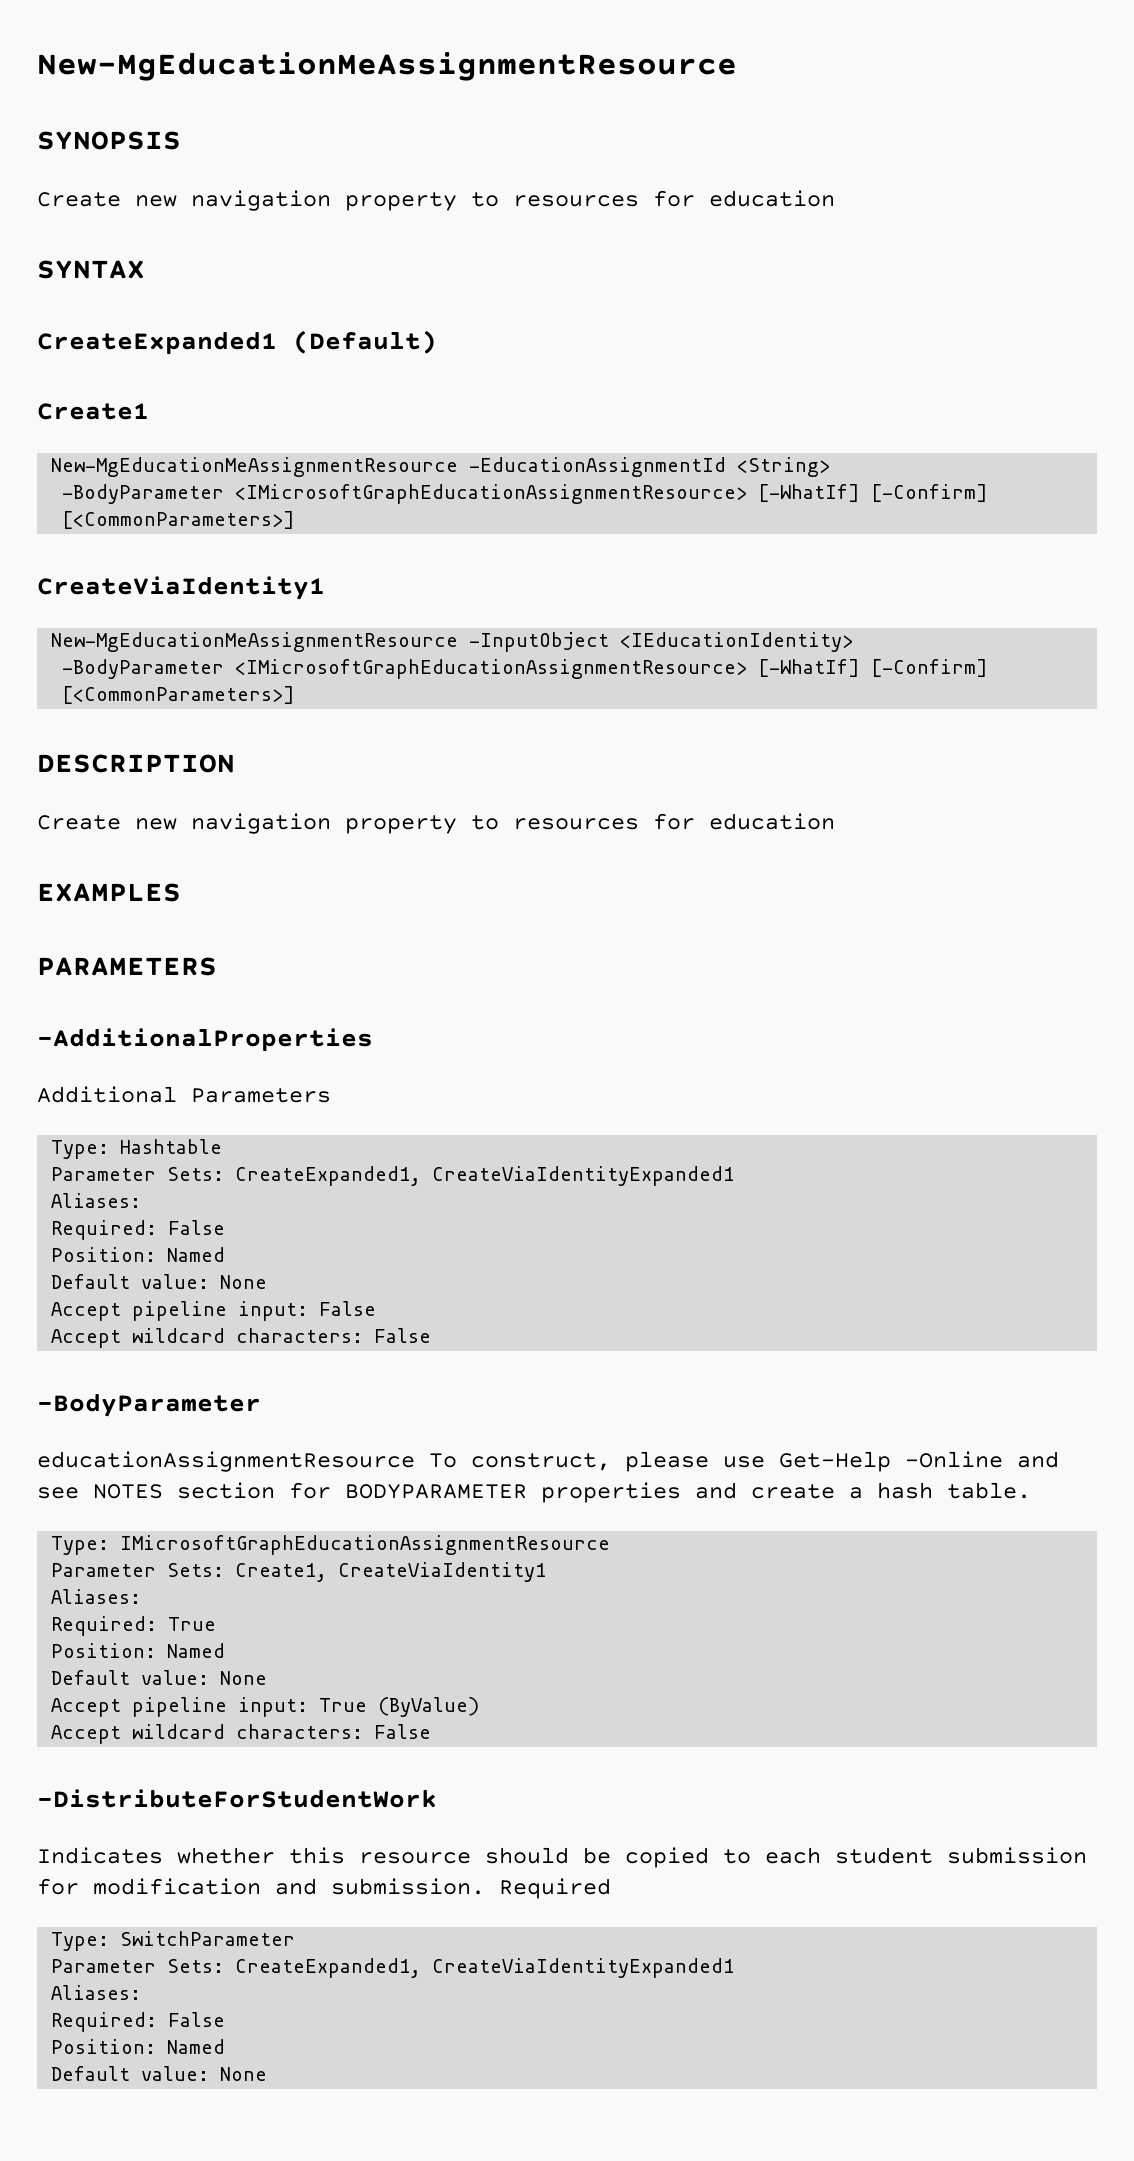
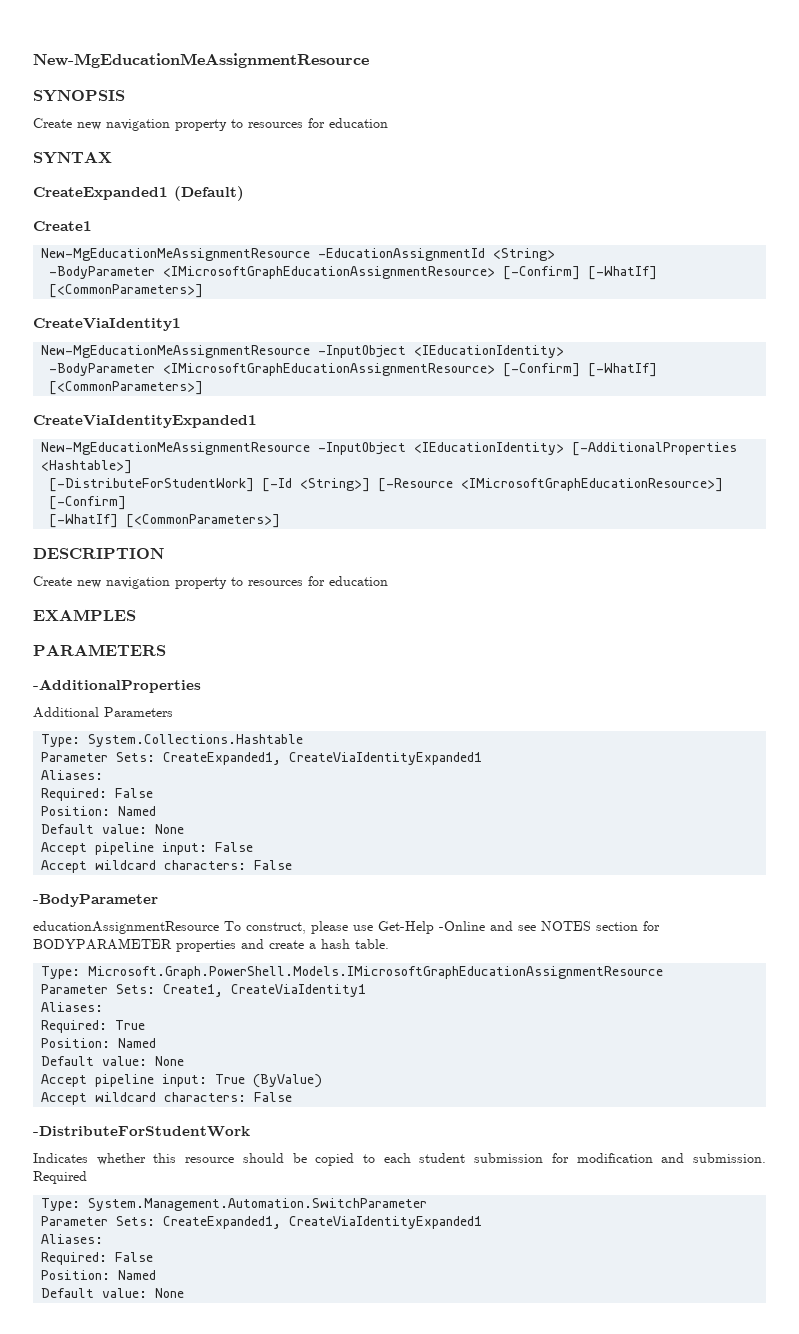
  New-MgEducationMeAssignmentResource -EducationAssignmentId <String>
- -BodyParameter <IMicrosoftGraphEducationAssignmentResource> [-WhatIf] [-Confirm] [<CommonParameters>]
+ -BodyParameter <IMicrosoftGraphEducationAssignmentResource> [-Confirm] [-WhatIf] [<CommonParameters>]
  CreateViaIdentity1
  New-MgEducationMeAssignmentResource -InputObject <IEducationIdentity>
- -BodyParameter <IMicrosoftGraphEducationAssignmentResource> [-WhatIf] [-Confirm] [<CommonParameters>]
+ -BodyParameter <IMicrosoftGraphEducationAssignmentResource> [-Confirm] [-WhatIf] [<CommonParameters>]
+ CreateViaIdentityExpanded1
+ New-MgEducationMeAssignmentResource -InputObject <IEducationIdentity> [-AdditionalProperties <Hashtable>]
+ [-DistributeForStudentWork] [-Id <String>] [-Resource <IMicrosoftGraphEducationResource>] [-Confirm]
+ [-WhatIf] [<CommonParameters>]
- Type: Hashtable
+ Type: System.Collections.Hashtable
- Type: IMicrosoftGraphEducationAssignmentResource
+ Type: Microsoft.Graph.PowerShell.Models.IMicrosoftGraphEducationAssignmentResource
- Type: SwitchParameter
+ Type: System.Management.Automation.SwitchParameter

